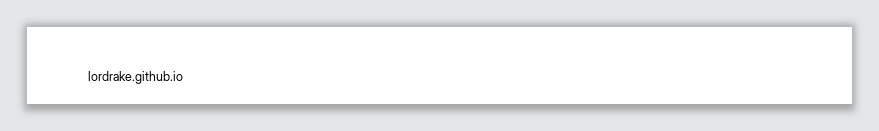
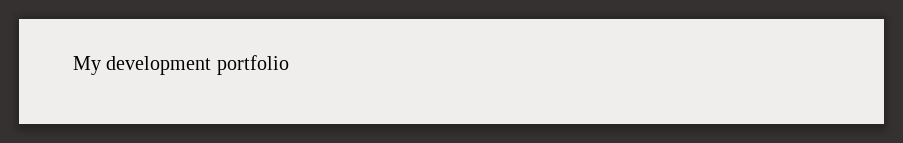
- lordrake.github.io
+ My development portfolio

